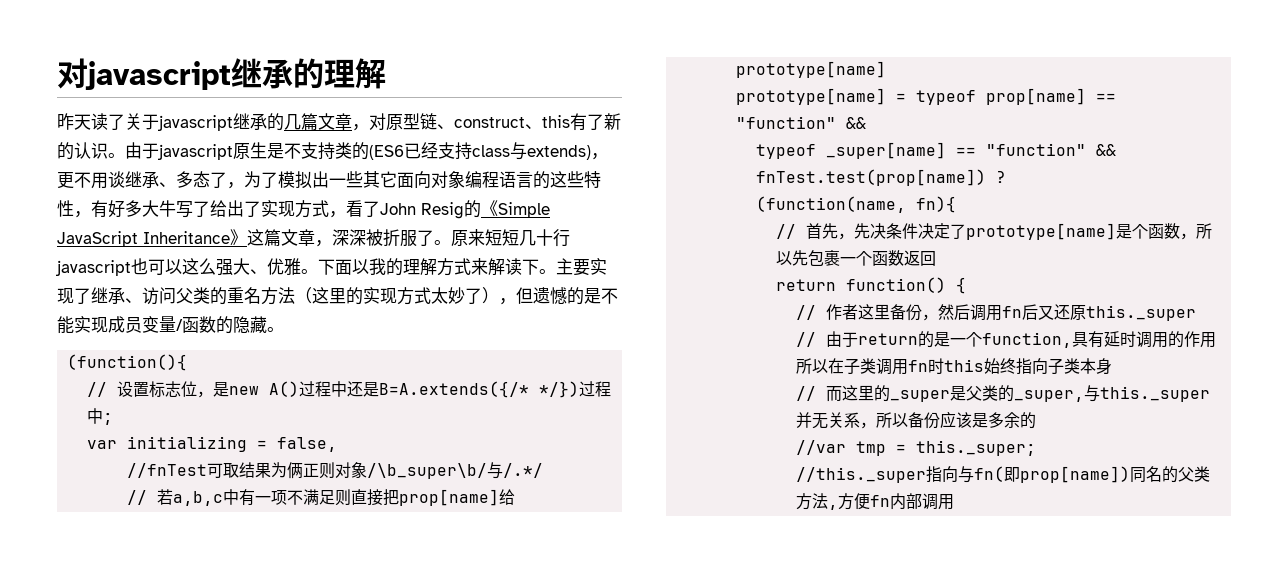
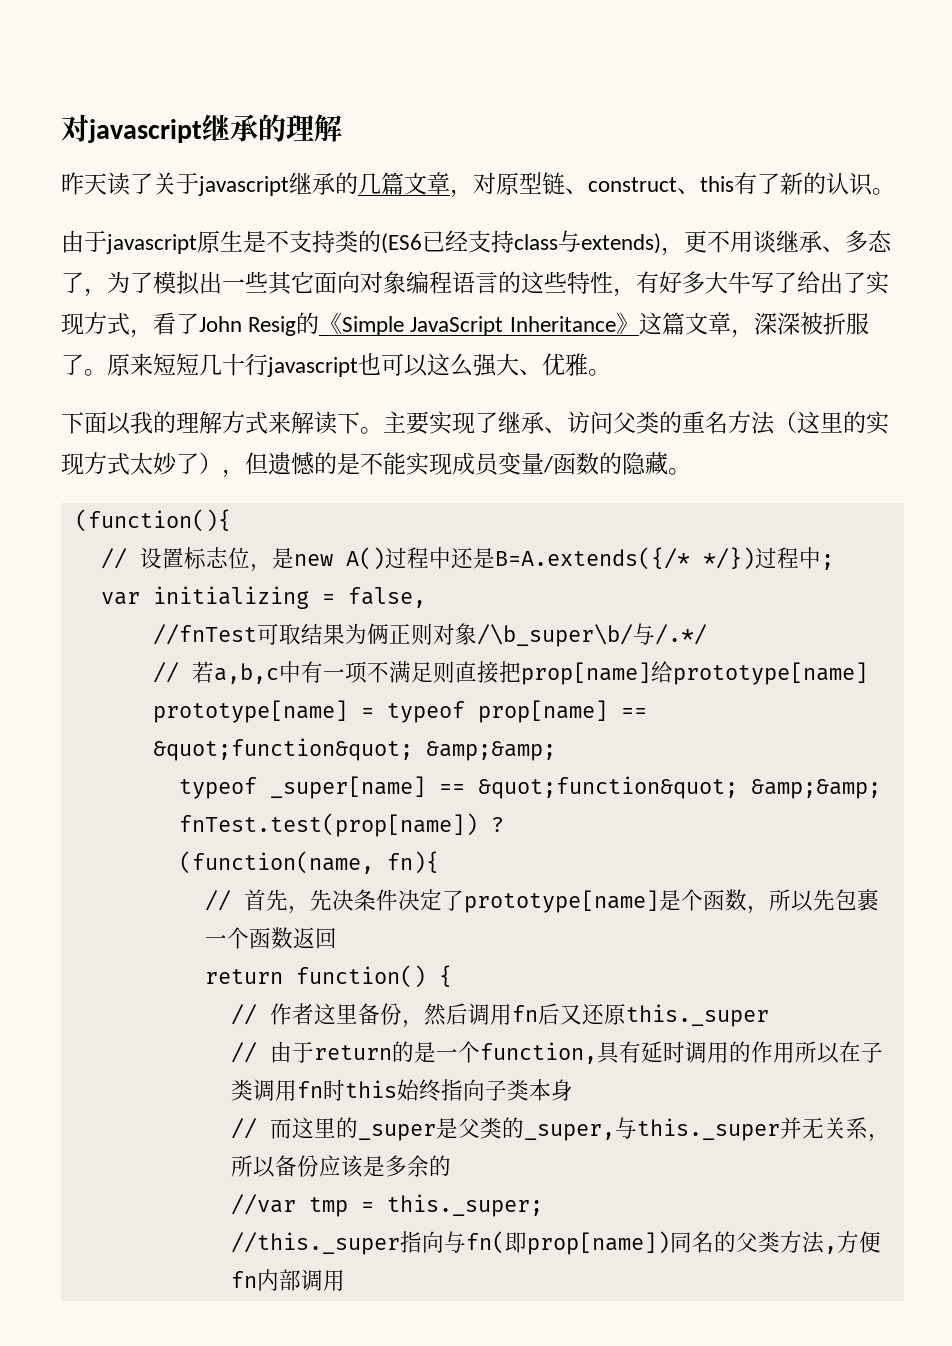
- 昨天读了关于javascript继承的几篇文章，对原型链、construct、this有了新的认识。由于javascript原生是不支持类的(ES6已经支持class与extends)，更不用谈继承、多态了，为了模拟出一些其它面向对象编程语言的这些特性，有好多大牛写了给出了实现方式，看了John Resig的《Simple JavaScript Inheritance》这篇文章，深深被折服了。
+ 昨天读了关于javascript继承的几篇文章，对原型链、construct、this有了新的认识。
+ 由于javascript原生是不支持类的(ES6已经支持class与extends)，更不用谈继承、多态了，为了模拟出一些其它面向对象编程语言的这些特性，有好多大牛写了给出了实现方式，看了John Resig的《Simple JavaScript Inheritance》这篇文章，深深被折服了。
- 原来短短几十行javascript也可以这么强大、优雅。下面以我的理解方式来解读下。
+ 原来短短几十行javascript也可以这么强大、优雅。
+ 下面以我的理解方式来解读下。
- prototype[name] = typeof prop[name] == "function" &&
+ prototype[name] = typeof prop[name] == &quot;function&quot; &amp;&amp;
- typeof _super[name] == "function" && fnTest.test(prop[name]) ?
+ typeof _super[name] == &quot;function&quot; &amp;&amp; fnTest.test(prop[name]) ?

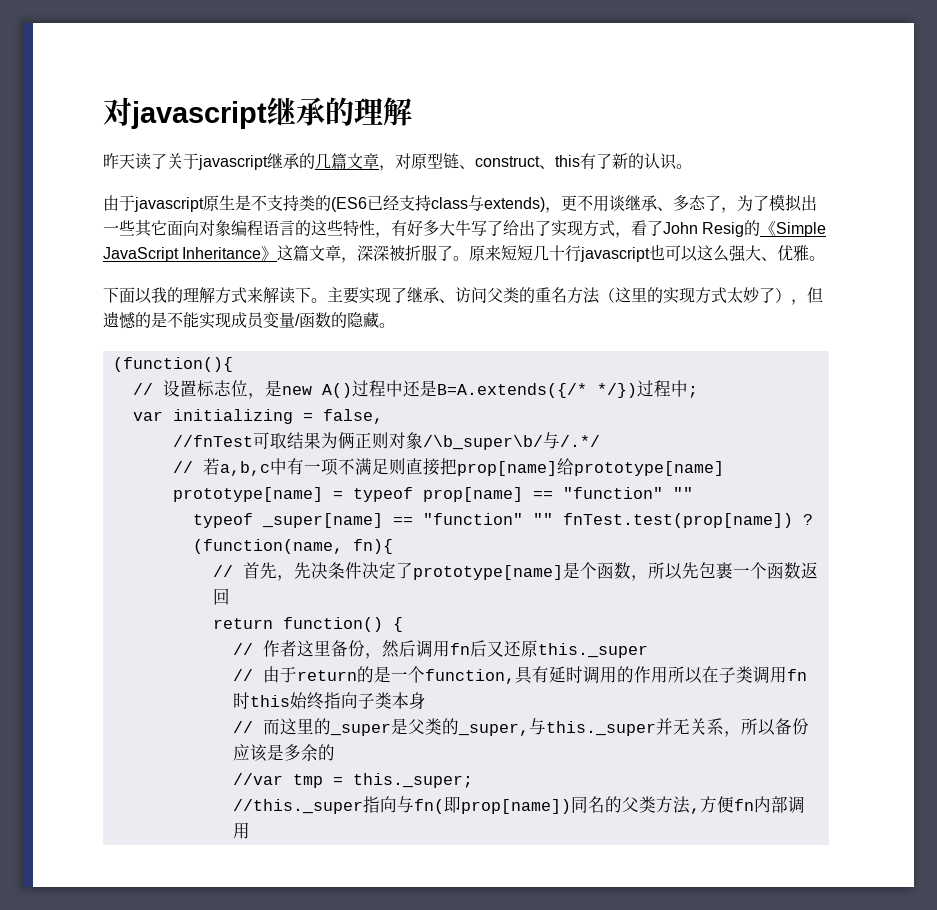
- prototype[name] = typeof prop[name] == &quot;function&quot; &amp;&amp;
+ prototype[name] = typeof prop[name] == "function" ""
- typeof _super[name] == &quot;function&quot; &amp;&amp; fnTest.test(prop[name]) ?
+ typeof _super[name] == "function" "" fnTest.test(prop[name]) ?

